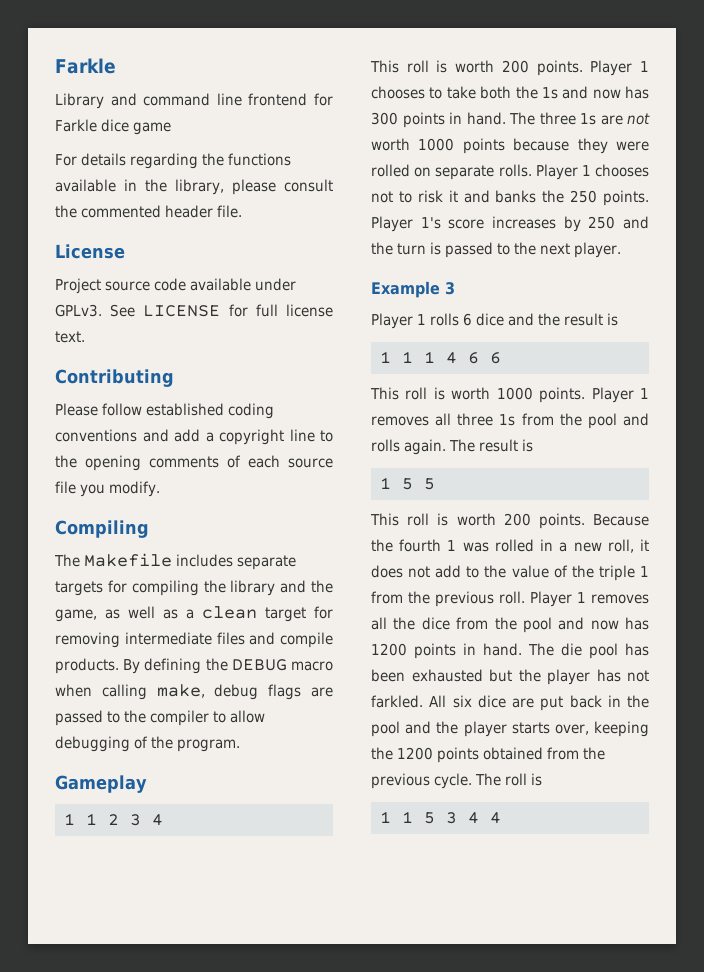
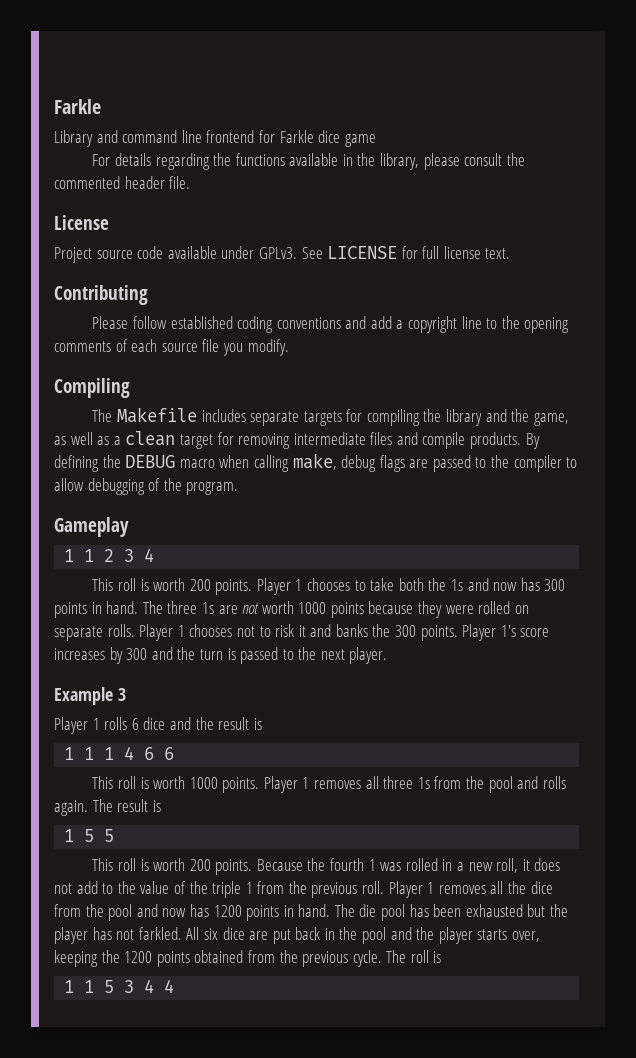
- Player 1 chooses not to risk it and banks the 250 points.
+ Player 1 chooses not to risk it and banks the 300 points.
- Player 1's score increases by 250 and the turn is passed to the next player.
+ Player 1's score increases by 300 and the turn is passed to the next player.

